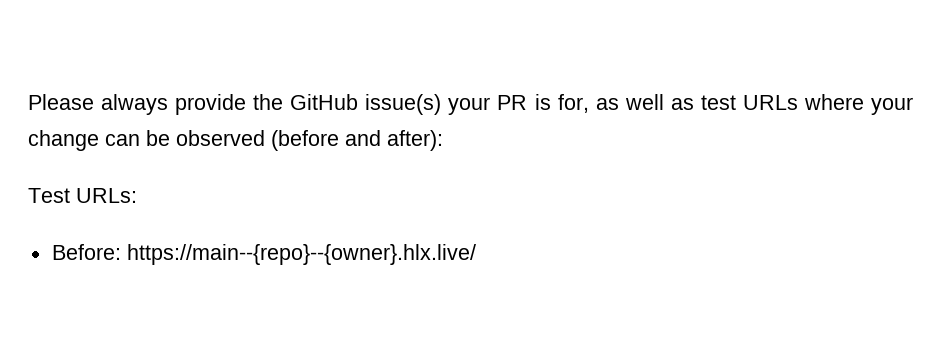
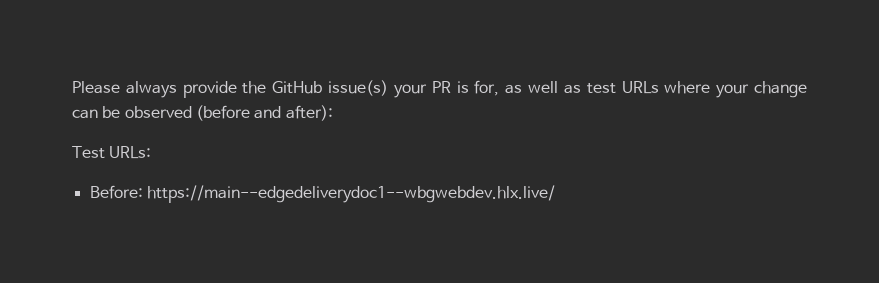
- Before: https://main--{repo}--{owner}.hlx.live/
+ Before: https://main--edgedeliverydoc1--wbgwebdev.hlx.live/

